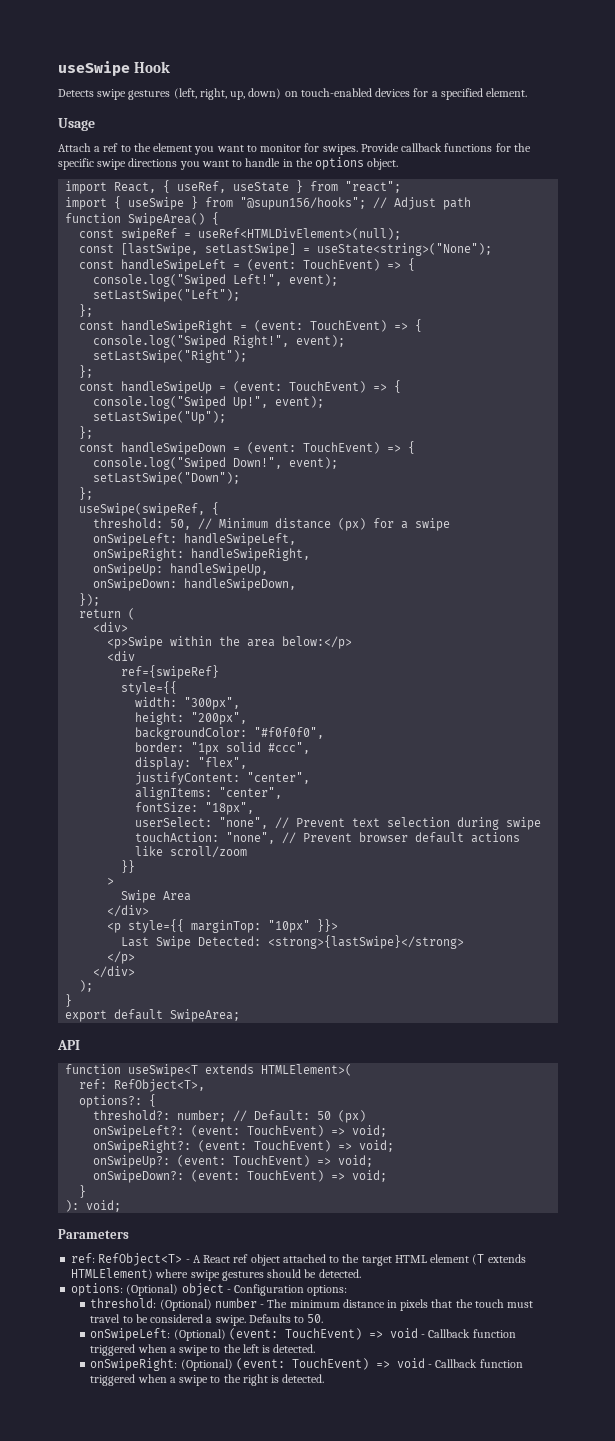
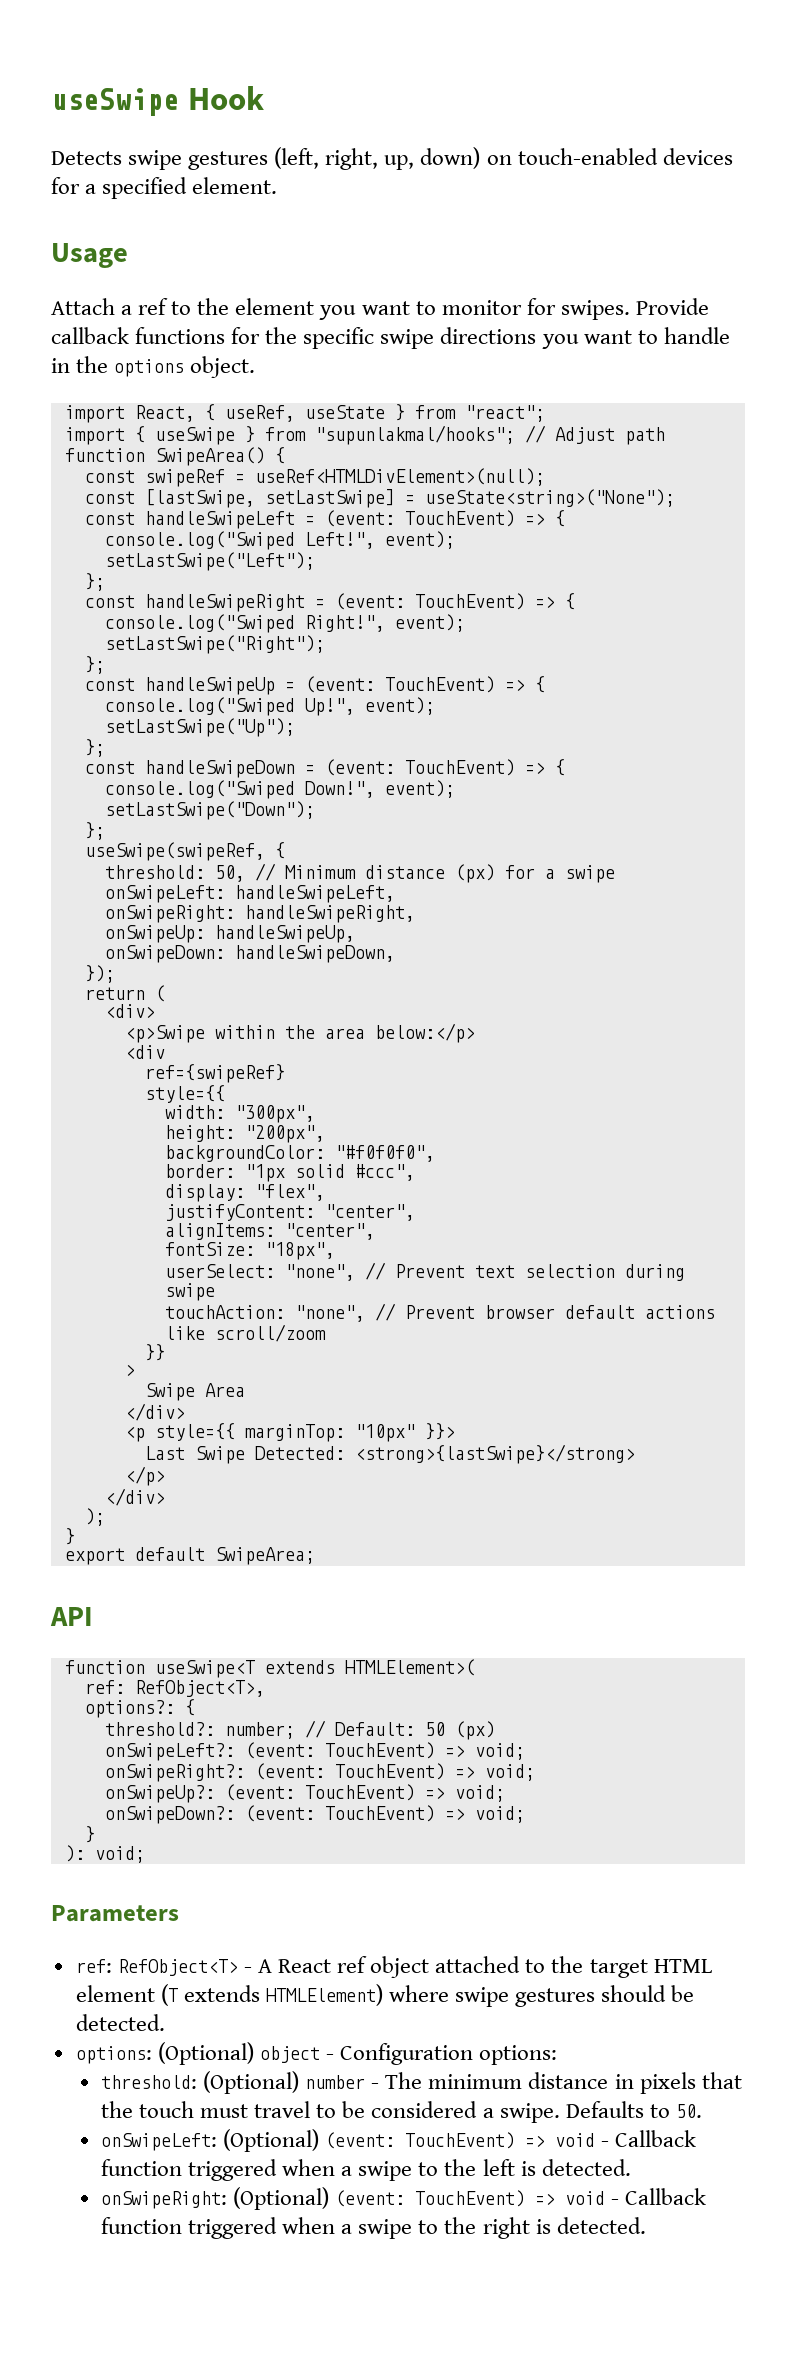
- import { useSwipe } from "@supun156/hooks"; // Adjust path
+ import { useSwipe } from "supunlakmal/hooks"; // Adjust path

